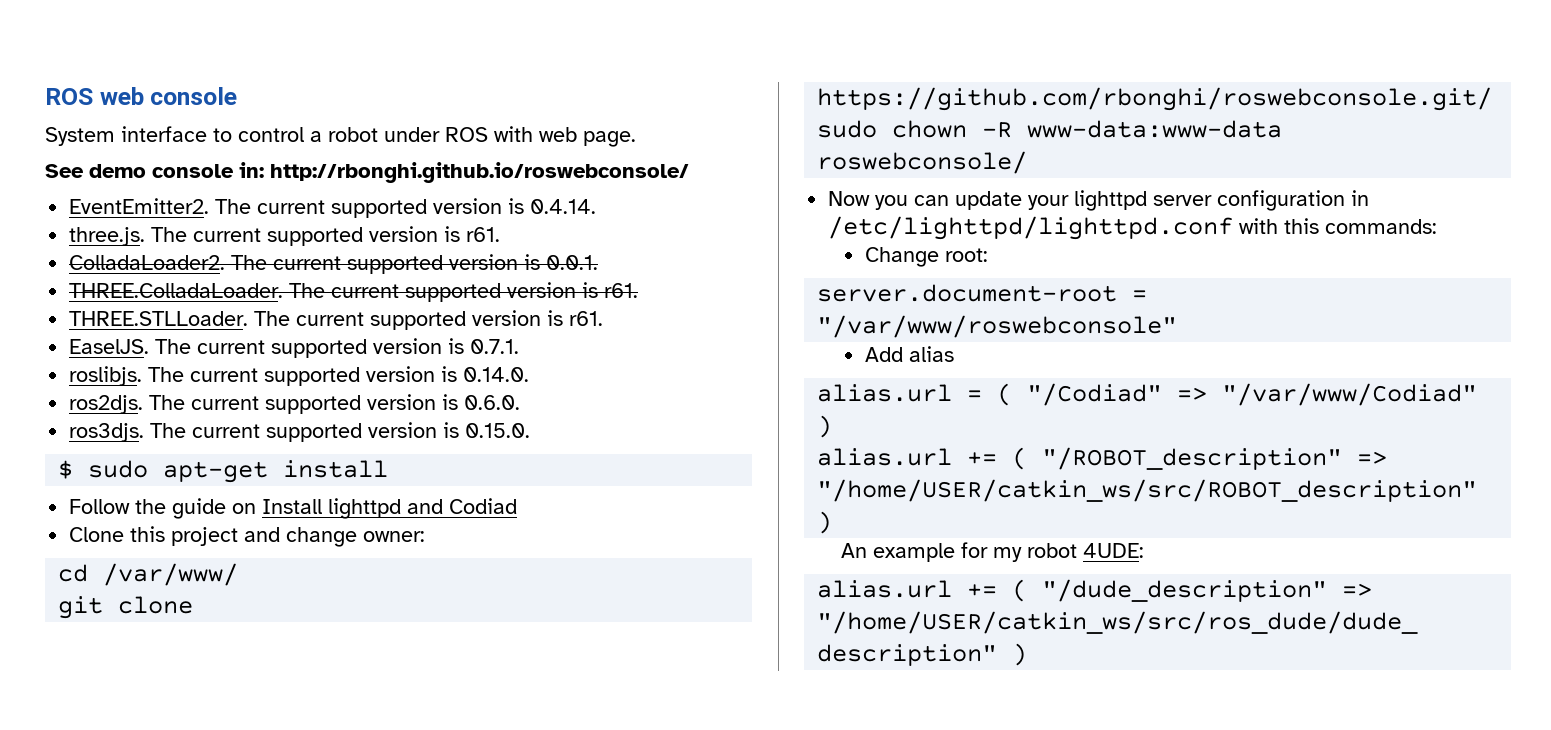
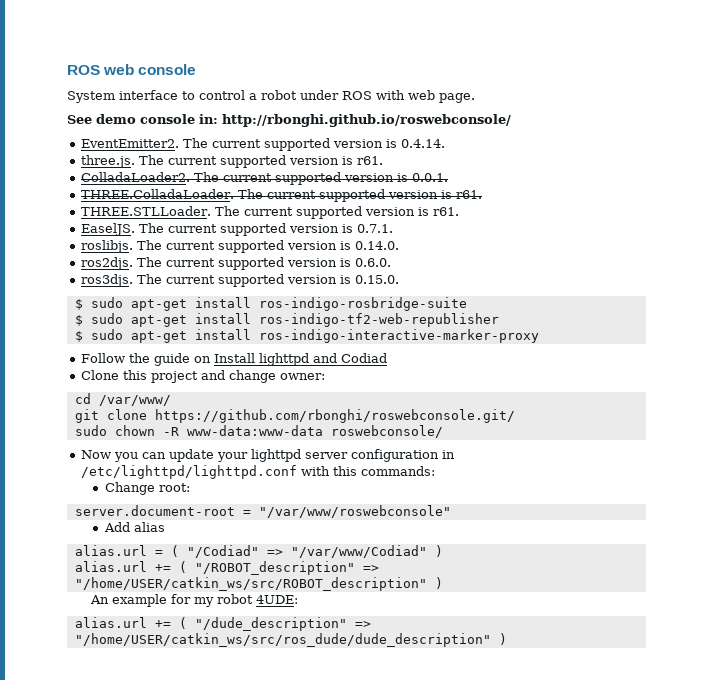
- $ sudo apt-get install
+ $ sudo apt-get install ros-indigo-rosbridge-suite
+ $ sudo apt-get install ros-indigo-tf2-web-republisher
+ $ sudo apt-get install ros-indigo-interactive-marker-proxy

